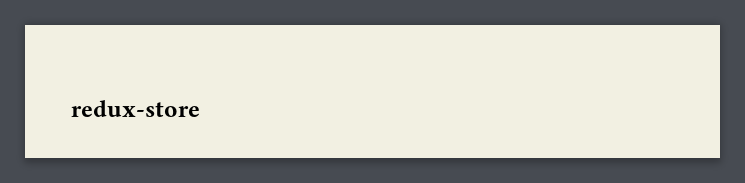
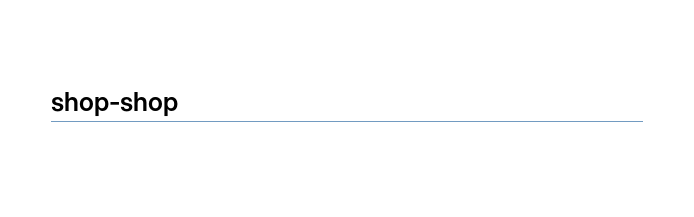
- redux-store
+ shop-shop

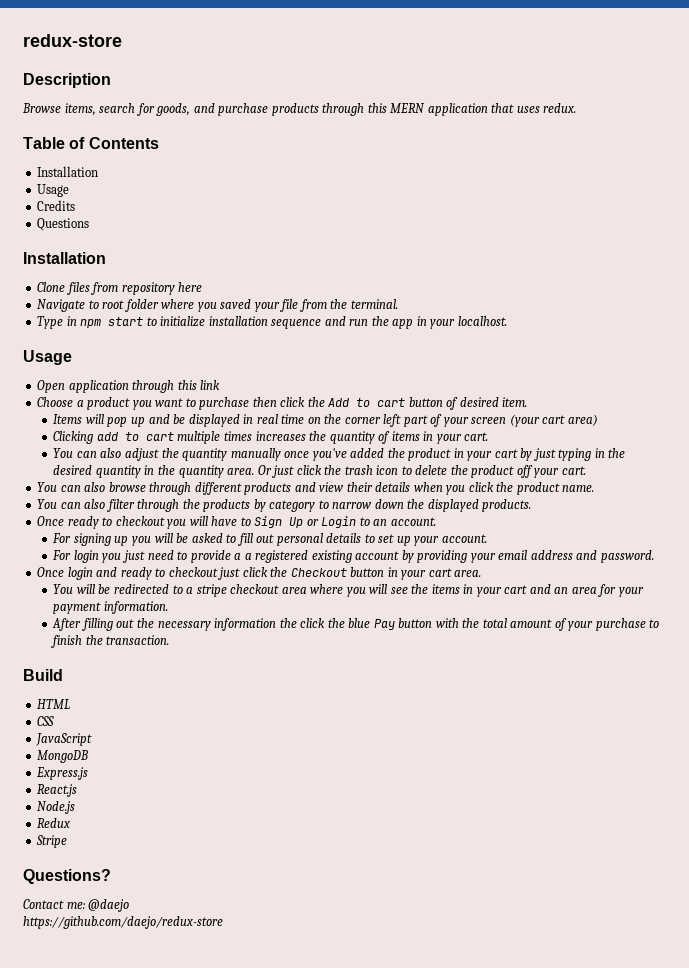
- shop-shop
+ redux-store
+ Description
+ Browse items, search for goods, and purchase products through this MERN application that uses redux.
+ Table of Contents
+ Installation
+ Usage
+ Credits
+ Questions
+ Installation
+ Clone files from repository here
+ Navigate to root folder where you saved your file from the terminal.
+ Type in npm start to initialize installation sequence and run the app in your localhost.
+ Usage
+ Open application through this link
+ Choose a product you want to purchase then click the Add to cart button of desired item.
+ Items will pop up and be displayed in real time on the corner left part of your screen (your cart area)
+ Clicking add to cart multiple times increases the quantity of items in your cart.
+ You can also adjust the quantity manually once you've added the product in your cart by just typing in the desired quantity in the quantity area. Or just click the trash icon to delete the product off your cart.
+ You can also browse through different products and view their details when you click the product name.
+ You can also filter through the products by category to narrow down the displayed products.
+ Once ready to checkout you will have to Sign Up or Login to an account.
+ For signing up you will be asked to fill out personal details to set up your account.
+ For login you just need to provide a a registered existing account by providing your email address and password.
+ Once login and ready to checkout just click the Checkout button in your cart area.
+ You will be redirected to a stripe checkout area where you will see the items in your cart and an area for your payment information.
+ After filling out the necessary information the click the blue Pay button with the total amount of your purchase to finish the transaction.
+ Build
+ HTML
+ CSS
+ JavaScript
+ MongoDB
+ Express.js
+ React.js
+ Node.js
+ Redux
+ Stripe
+ Questions?
+ Contact me: @daejo
+ https://github.com/daejo/redux-store

